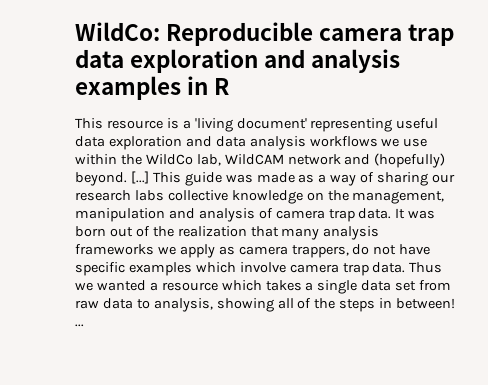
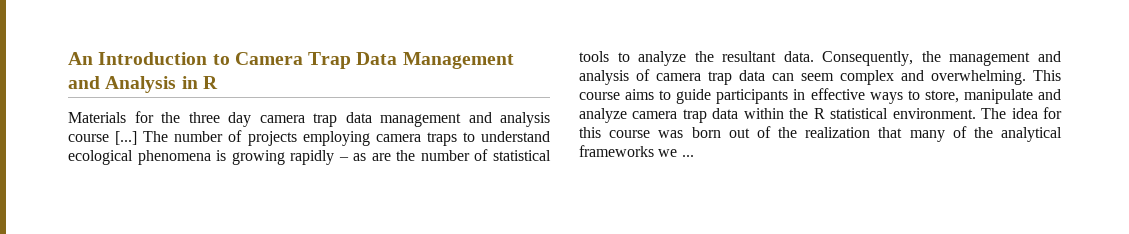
- WildCo: Reproducible camera trap data exploration and analysis examples in R
- This resource is a 'living document' representing useful data exploration and data analysis workflows we use within the WildCo lab, WildCAM network and (hopefully) beyond. [...] This guide was made as a way of sharing our research labs collective knowledge on the management, manipulation and analysis of camera trap data. It was born out of the realization that many analysis frameworks we apply as camera trappers, do not have specific examples which involve camera trap data. Thus we wanted a resource which takes a single data set from raw data to analysis, showing all of the steps in between! ...
+ An Introduction to Camera Trap Data Management and Analysis in R
+ Materials for the three day camera trap data management and analysis course [...] The number of projects employing camera traps to understand ecological phenomena is growing rapidly – as are the number of statistical tools to analyze the resultant data. Consequently, the management and analysis of camera trap data can seem complex and overwhelming. This course aims to guide participants in effective ways to store, manipulate and analyze camera trap data within the R statistical environment. The idea for this course was born out of the realization that many of the analytical frameworks we ...

